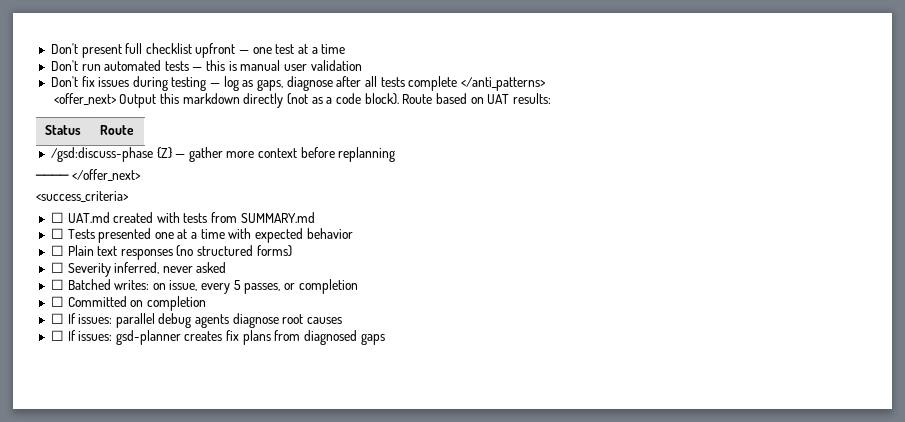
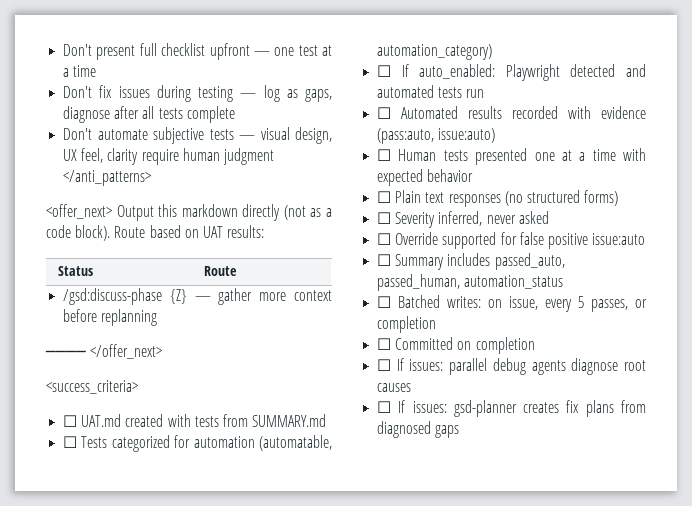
- Don't run automated tests — this is manual user validation
- Don't fix issues during testing — log as gaps, diagnose after all tests complete </anti_patterns>
+ Don't fix issues during testing — log as gaps, diagnose after all tests complete
+ Don't automate subjective tests — visual design, UX feel, clarity require human judgment </anti_patterns>
- ☐ Tests presented one at a time with expected behavior
+ ☐ Tests categorized for automation (automatable, automation_category)
+ ☐ If auto_enabled: Playwright detected and automated tests run
+ ☐ Automated results recorded with evidence (pass:auto, issue:auto)
+ ☐ Human tests presented one at a time with expected behavior
+ ☐ Override supported for false positive issue:auto
+ ☐ Summary includes passed_auto, passed_human, automation_status

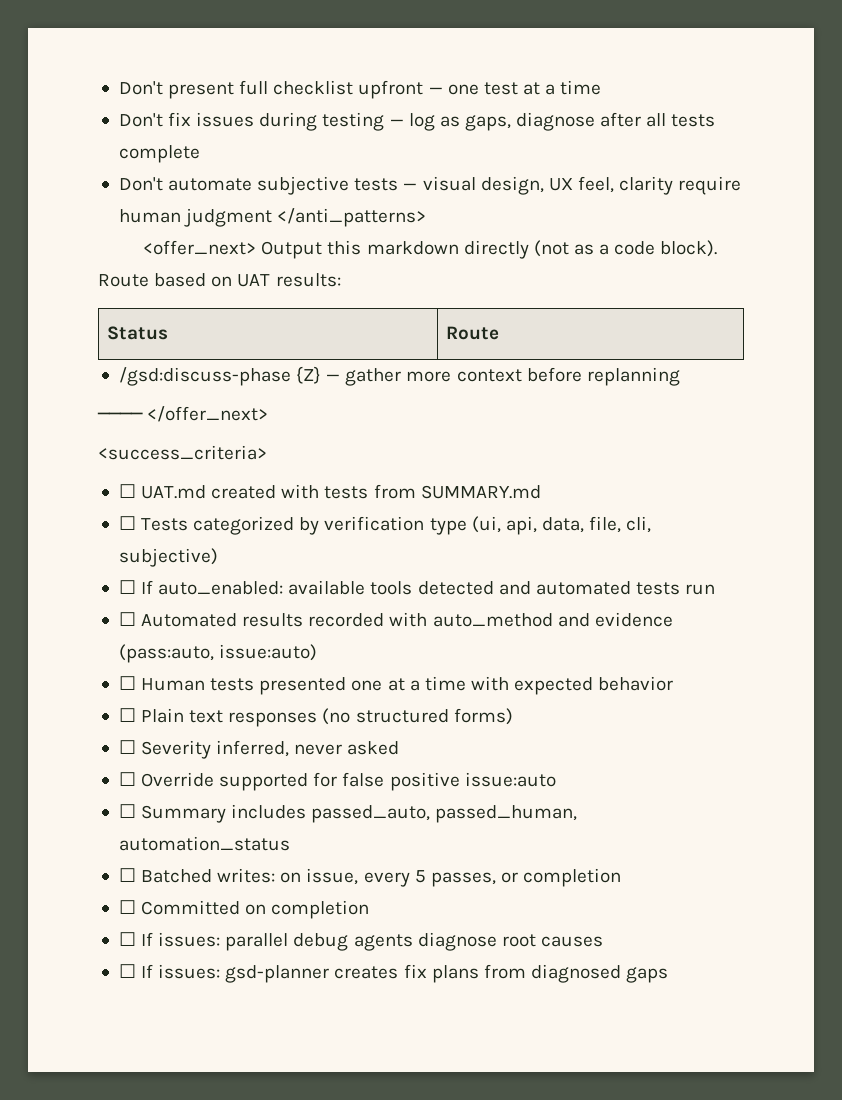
- ☐ Tests categorized for automation (automatable, automation_category)
+ ☐ Tests categorized by verification type (ui, api, data, file, cli, subjective)
- ☐ If auto_enabled: Playwright detected and automated tests run
+ ☐ If auto_enabled: available tools detected and automated tests run
- ☐ Automated results recorded with evidence (pass:auto, issue:auto)
+ ☐ Automated results recorded with auto_method and evidence (pass:auto, issue:auto)

